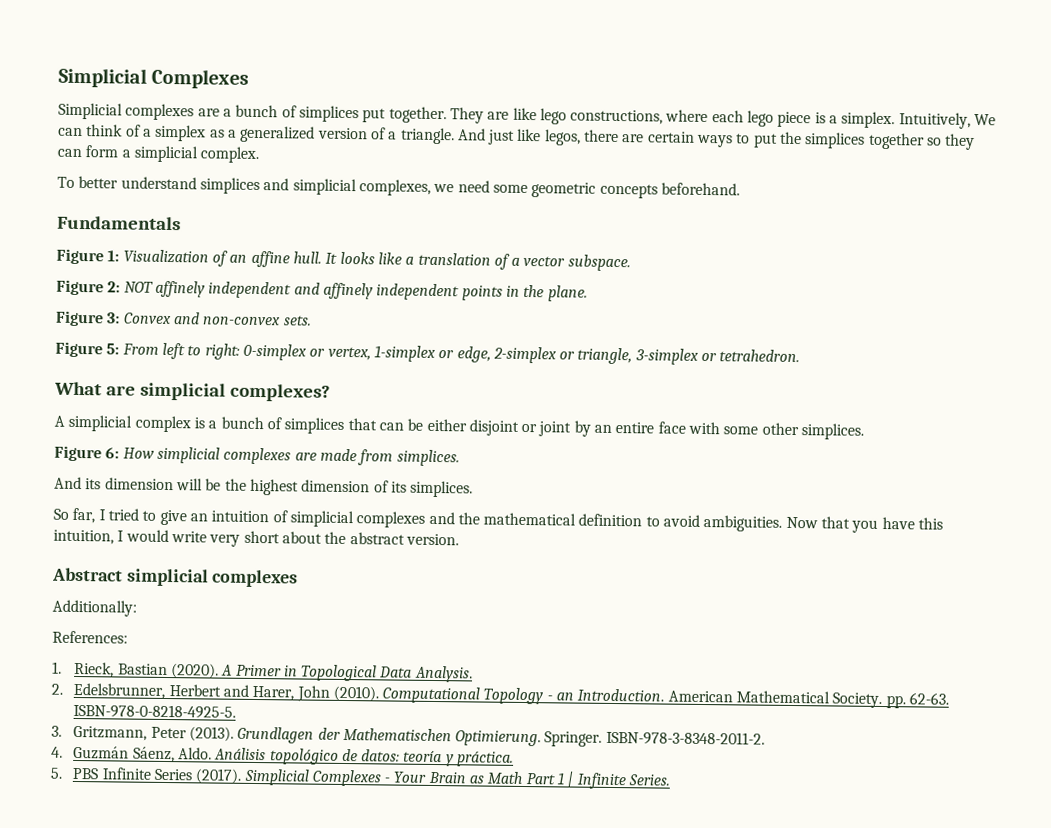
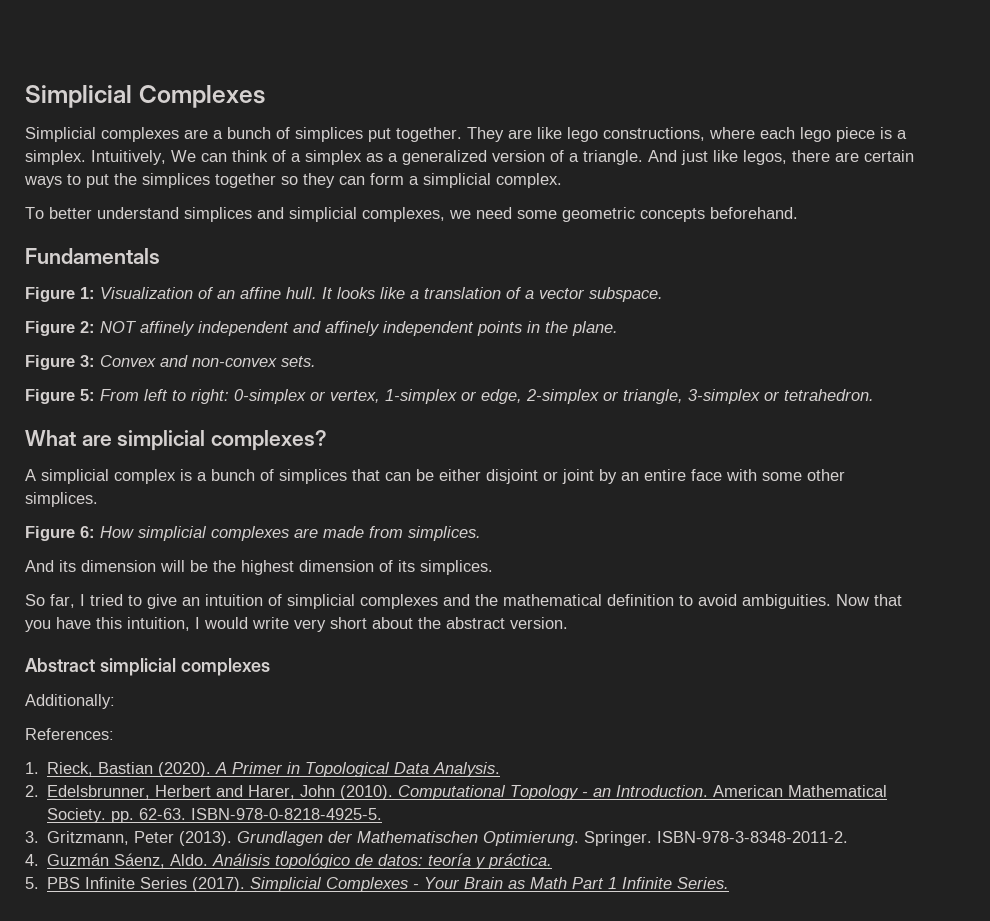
- Simplicial Complexes - Your Brain as Math Part 1 | Infinite Series.
+ Simplicial Complexes - Your Brain as Math Part 1 Infinite Series.

